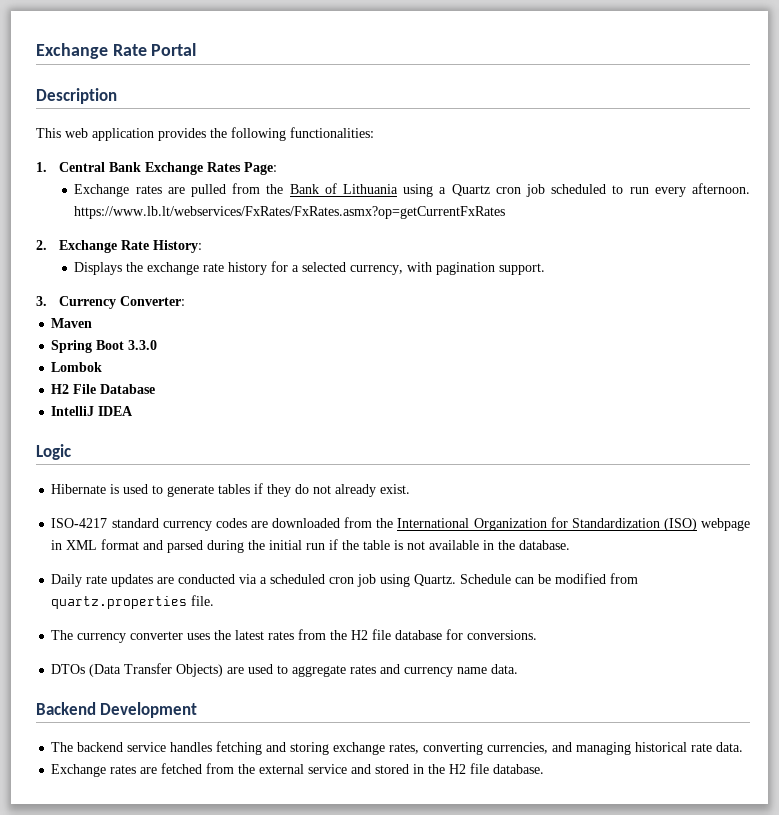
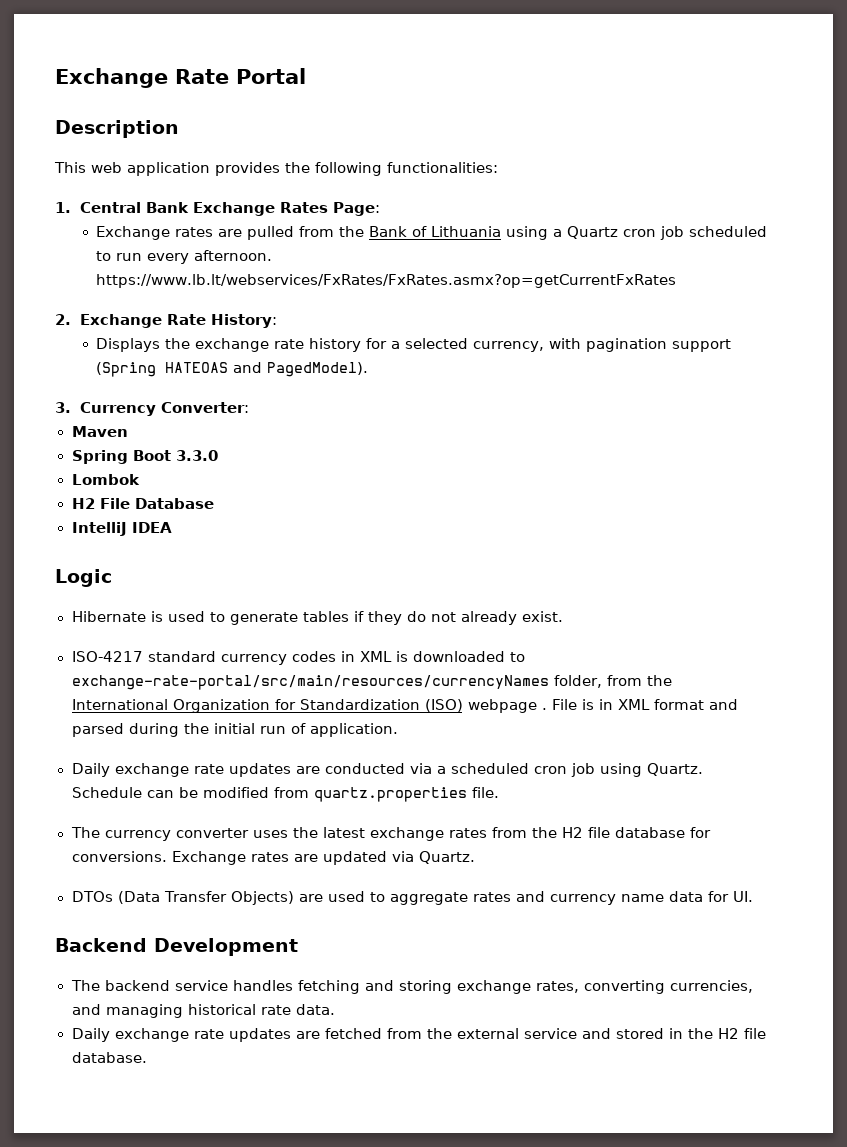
- Displays the exchange rate history for a selected currency, with pagination support.
+ Displays the exchange rate history for a selected currency, with pagination support (Spring HATEOAS and PagedModel).
- ISO-4217 standard currency codes are downloaded from the International Organization for Standardization (ISO) webpage in XML format and parsed during the initial run if the table is not available in the database.
- Daily rate updates are conducted via a scheduled cron job using Quartz.
+ ISO-4217 standard currency codes in XML is downloaded to exchange-rate-portal/src/main/resources/currencyNames folder, from the International Organization for Standardization (ISO) webpage . File is in XML format and parsed during the initial run of application.
+ Daily exchange rate updates are conducted via a scheduled cron job using Quartz.
- The currency converter uses the latest rates from the H2 file database for conversions.
+ The currency converter uses the latest exchange rates from the H2 file database for conversions. Exchange rates are updated via Quartz.
- DTOs (Data Transfer Objects) are used to aggregate rates and currency name data.
+ DTOs (Data Transfer Objects) are used to aggregate rates and currency name data for UI.
- Exchange rates are fetched from the external service and stored in the H2 file database.
+ Daily exchange rate updates are fetched from the external service and stored in the H2 file database.

